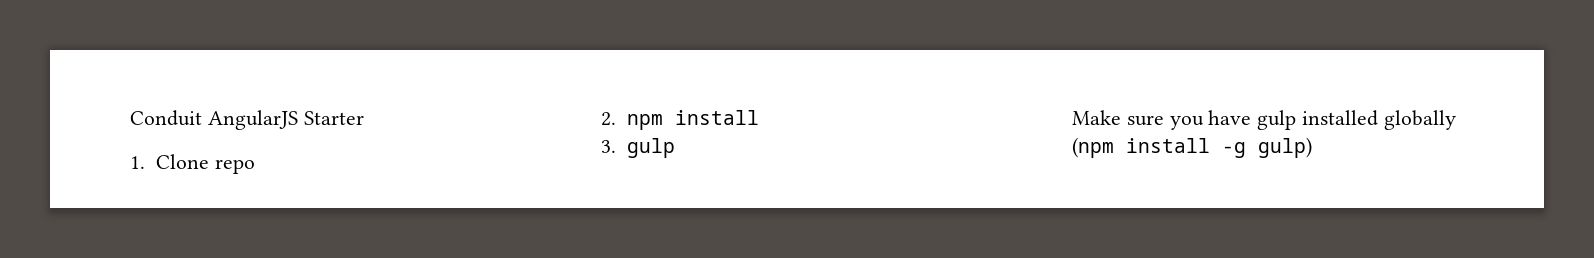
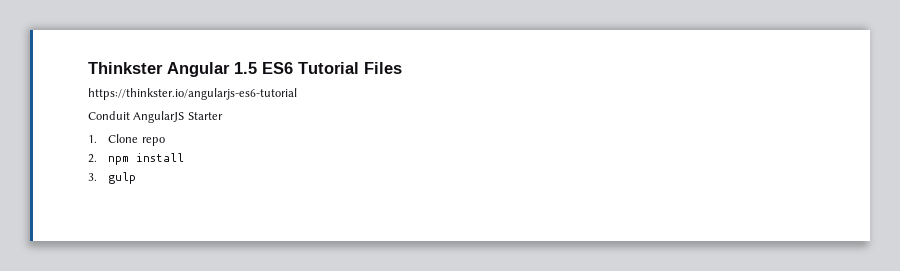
+ Thinkster Angular 1.5 ES6 Tutorial Files
+ https://thinkster.io/angularjs-es6-tutorial
- Make sure you have gulp installed globally (npm install -g gulp)

